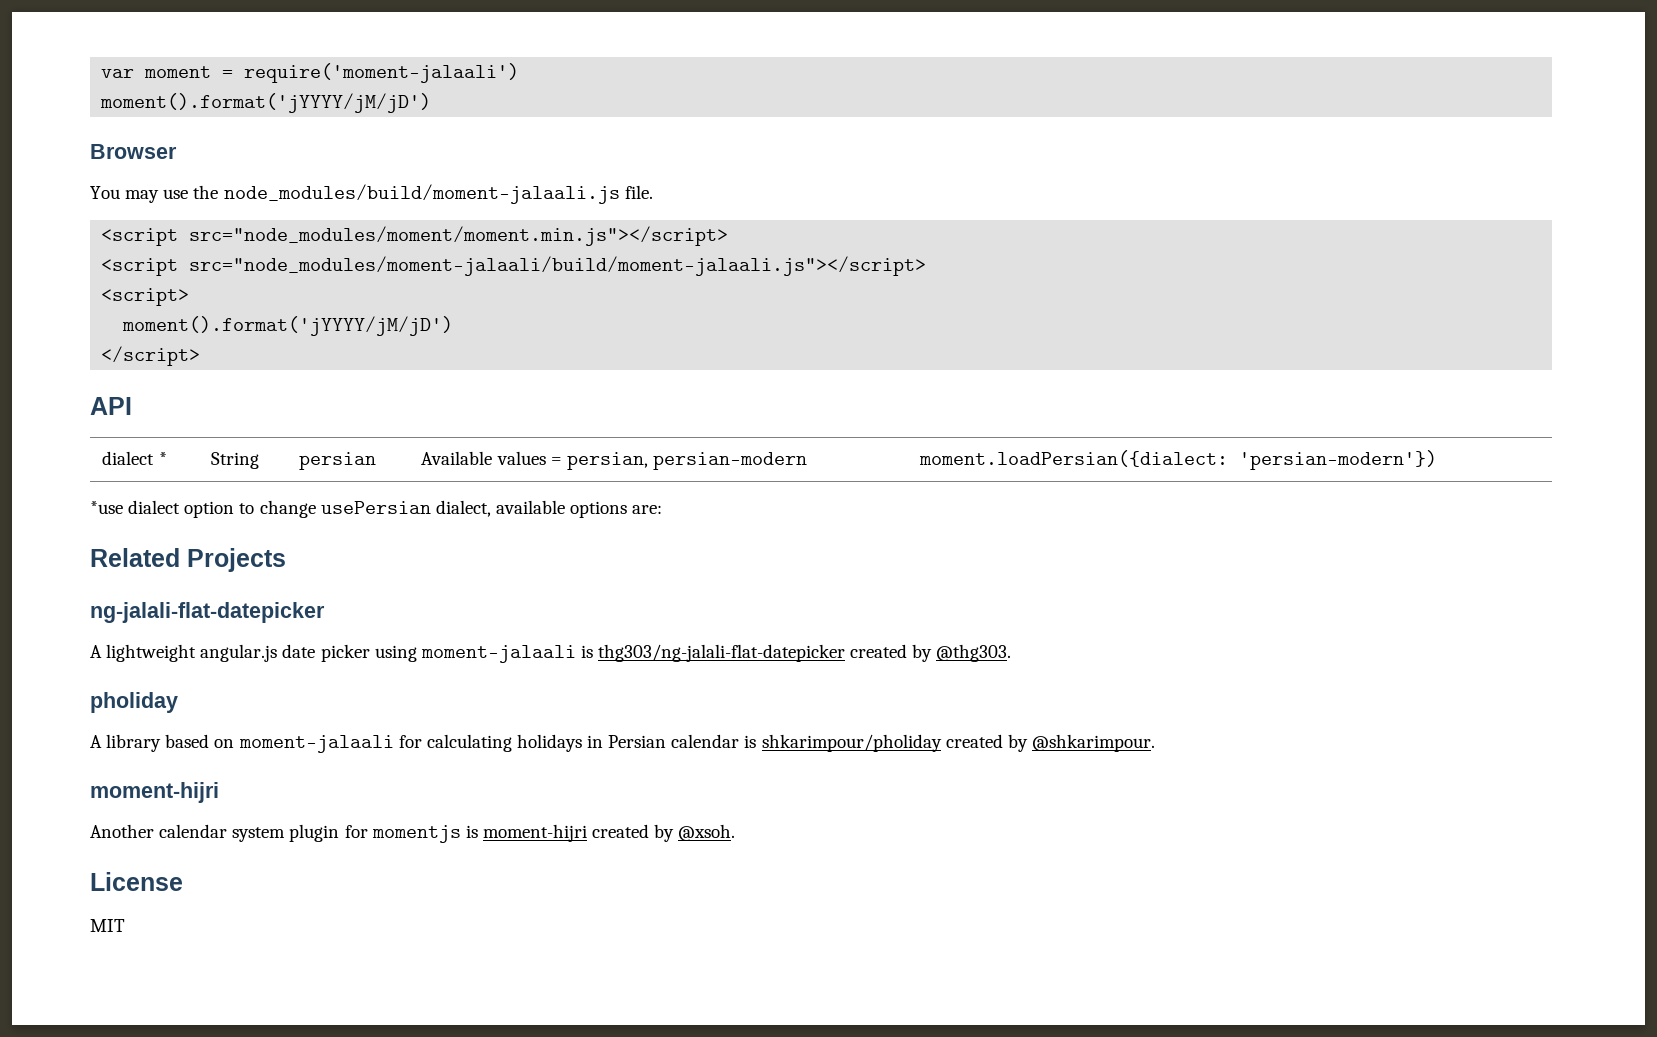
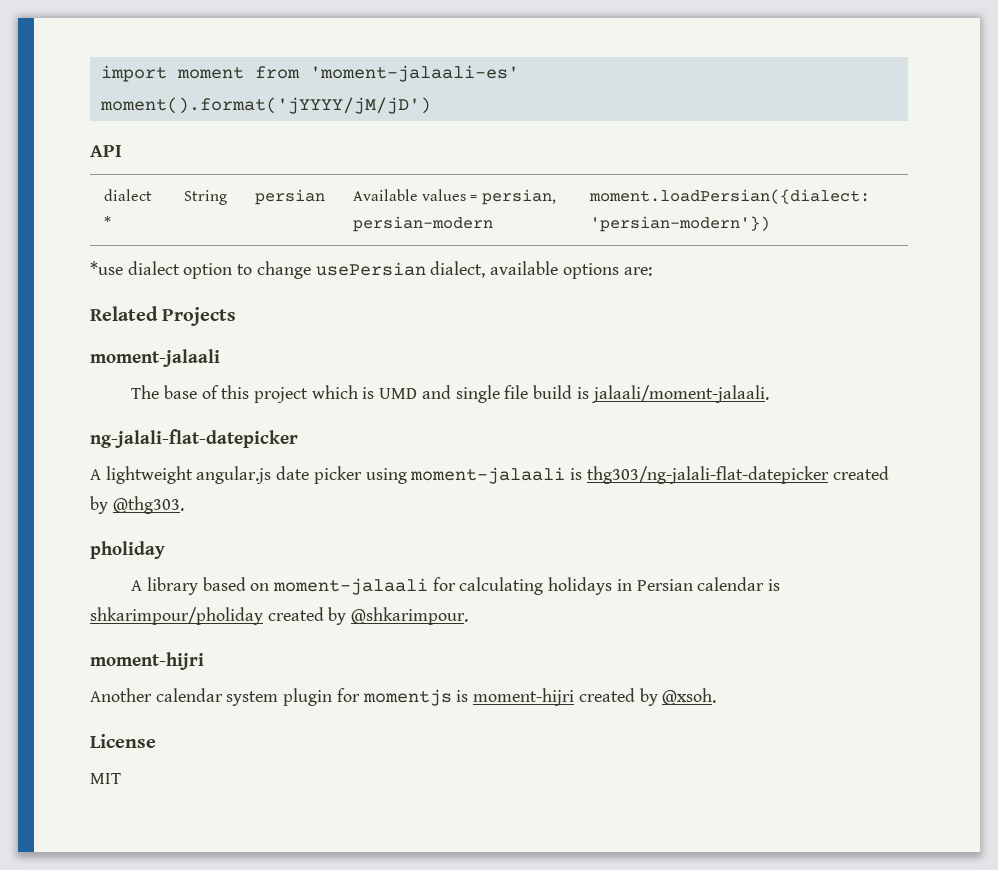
- var moment = require('moment-jalaali')
+ import moment from 'moment-jalaali-es'
  moment().format('jYYYY/jM/jD')
- Browser
- You may use the node_modules/build/moment-jalaali.js file.
- <script src="node_modules/moment/moment.min.js"></script>
- <script src="node_modules/moment-jalaali/build/moment-jalaali.js"></script>
- <script>
- moment().format('jYYYY/jM/jD')
- </script>
  Related Projects
+ moment-jalaali
+ The base of this project which is UMD and single file build is jalaali/moment-jalaali.

